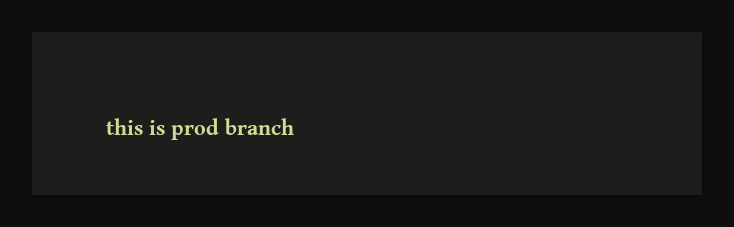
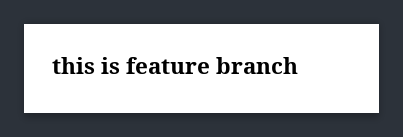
- this is prod branch
+ this is feature branch

